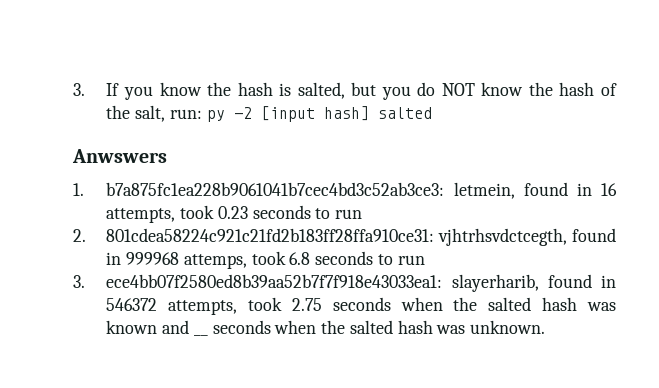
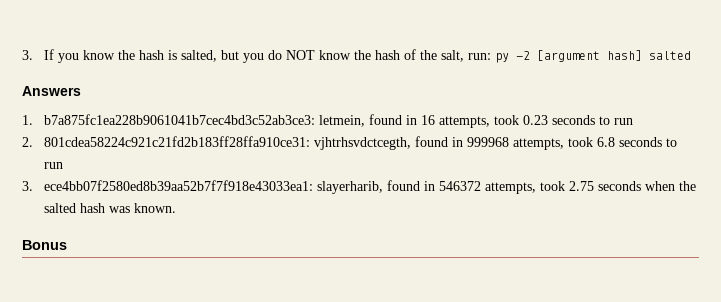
- 3. If you know the hash is salted, but you do NOT know the hash of the salt, run: py -2 [input hash] salted
+ 3. If you know the hash is salted, but you do NOT know the hash of the salt, run: py -2 [argument hash] salted
- Anwswers
+ Answers
- 2. 801cdea58224c921c21fd2b183ff28ffa910ce31: vjhtrhsvdctcegth, found in 999968 attemps, took 6.8 seconds to run
+ 2. 801cdea58224c921c21fd2b183ff28ffa910ce31: vjhtrhsvdctcegth, found in 999968 attempts, took 6.8 seconds to run
- 3. ece4bb07f2580ed8b39aa52b7f7f918e43033ea1: slayerharib, found in 546372 attempts, took 2.75 seconds when the salted hash was known and __ seconds when the salted hash was unknown.
+ 3. ece4bb07f2580ed8b39aa52b7f7f918e43033ea1: slayerharib, found in 546372 attempts, took 2.75 seconds when the salted hash was known.
+ Bonus

